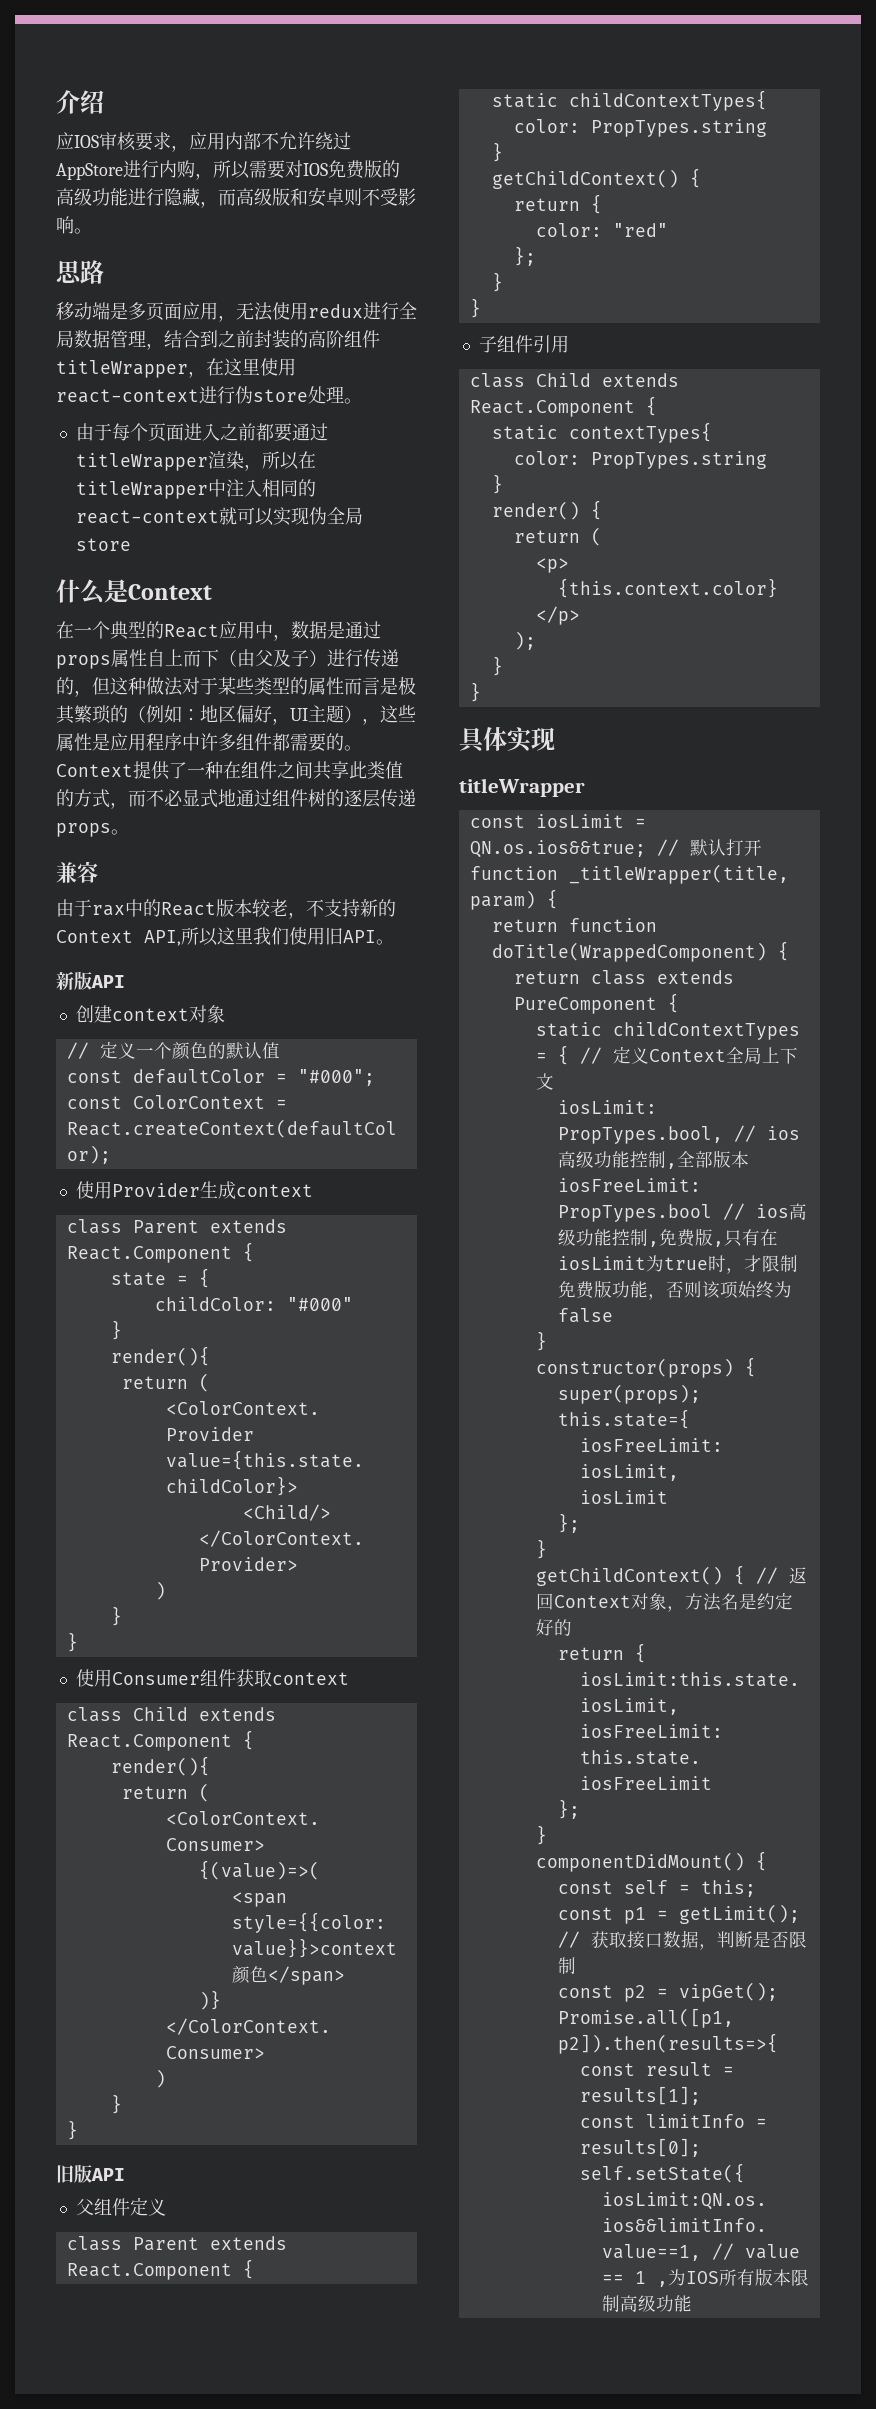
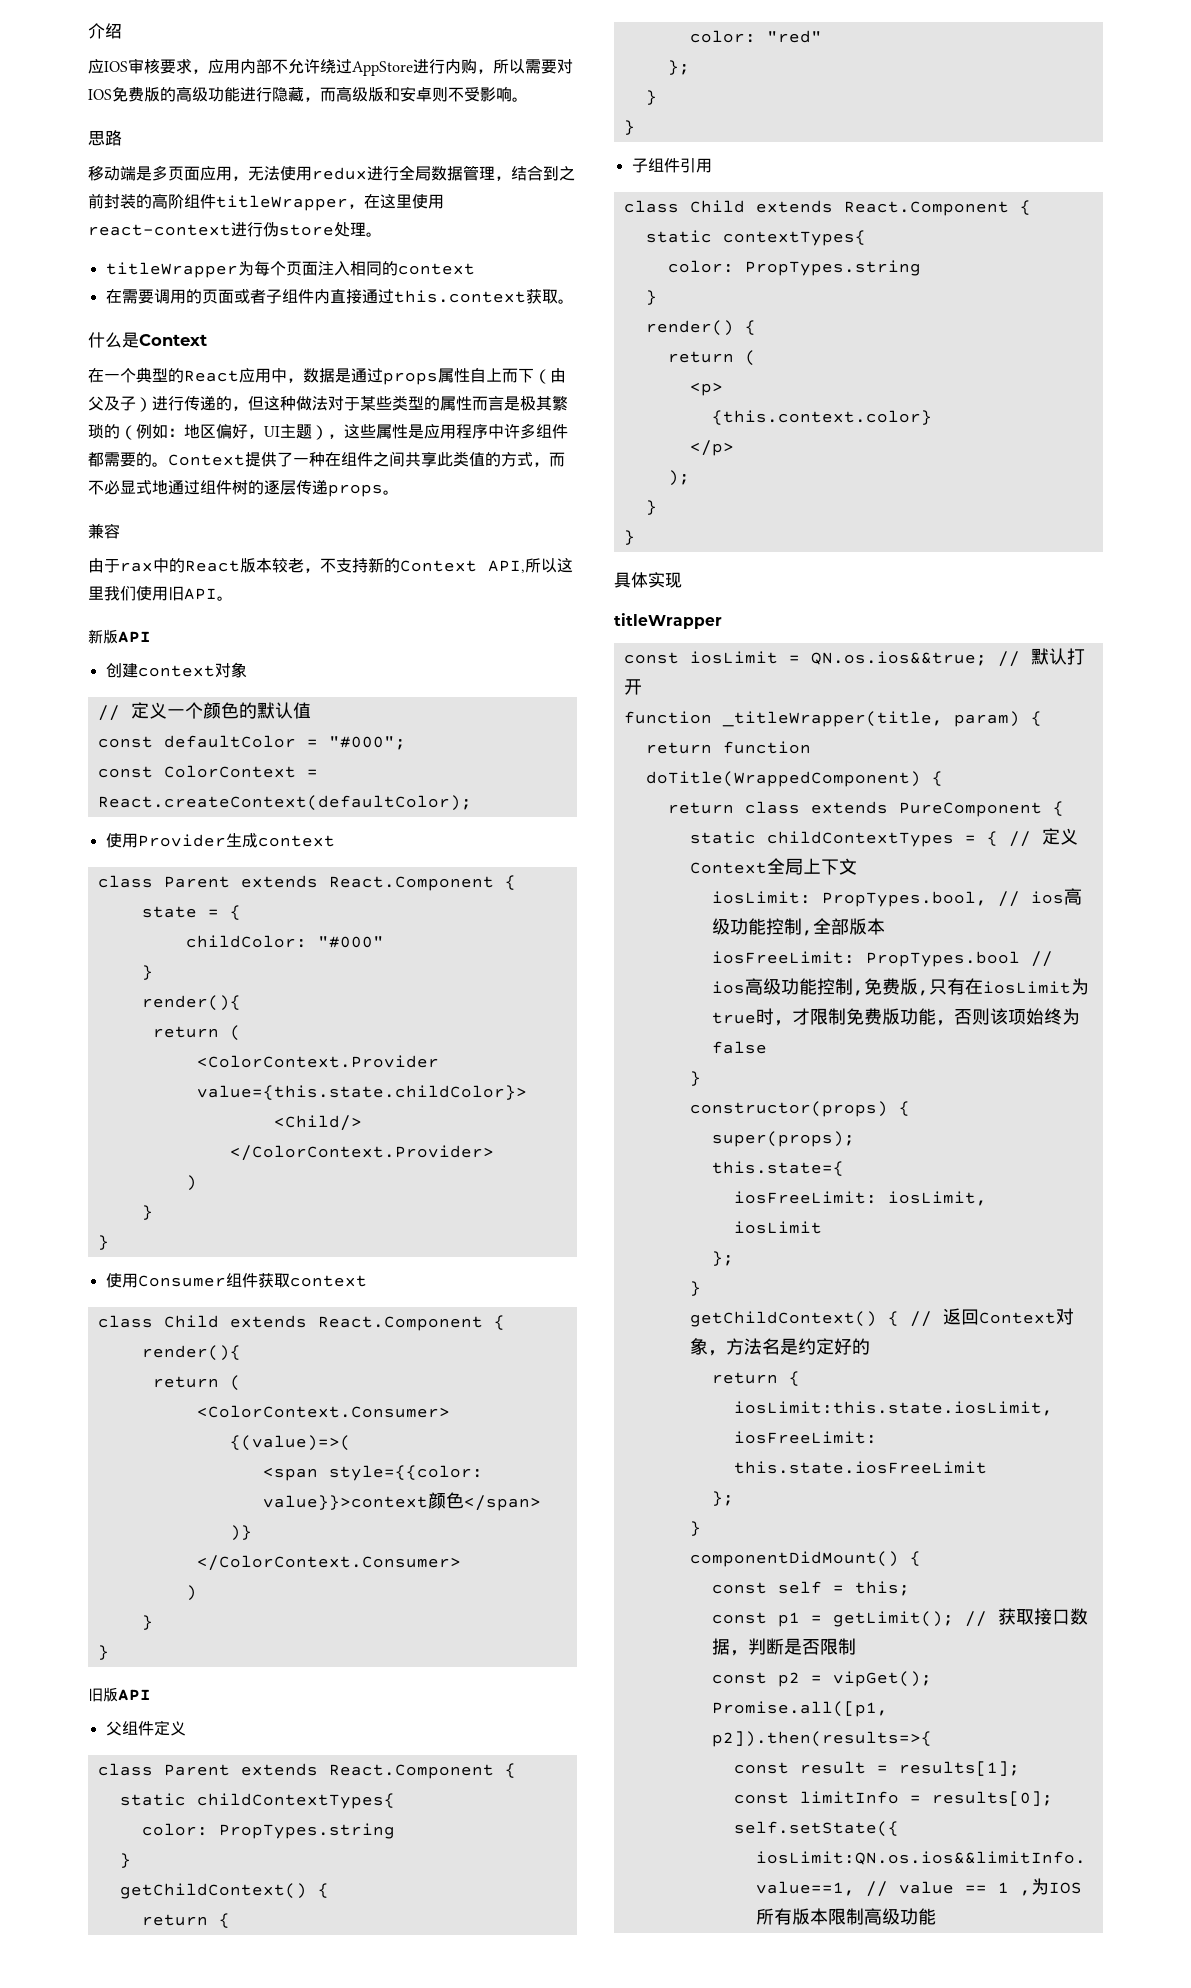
- 由于每个页面进入之前都要通过titleWrapper渲染，所以在titleWrapper中注入相同的react-context就可以实现伪全局store
+ titleWrapper为每个页面注入相同的context
+ 在需要调用的页面或者子组件内直接通过this.context获取。

